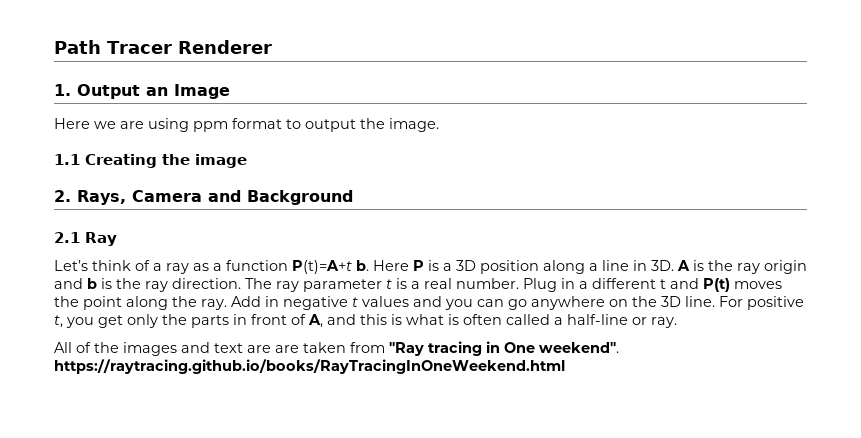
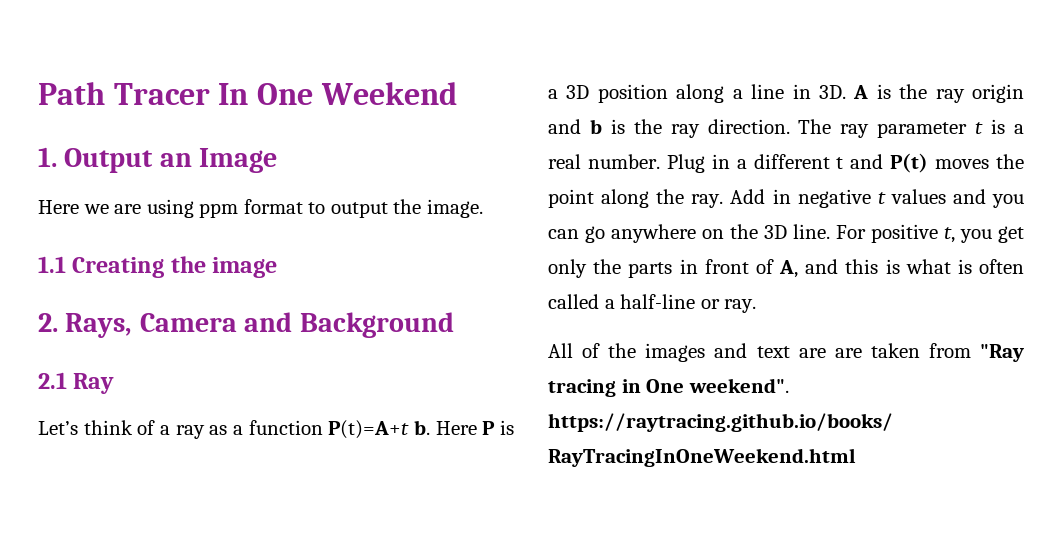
- Path Tracer Renderer
+ Path Tracer In One Weekend

